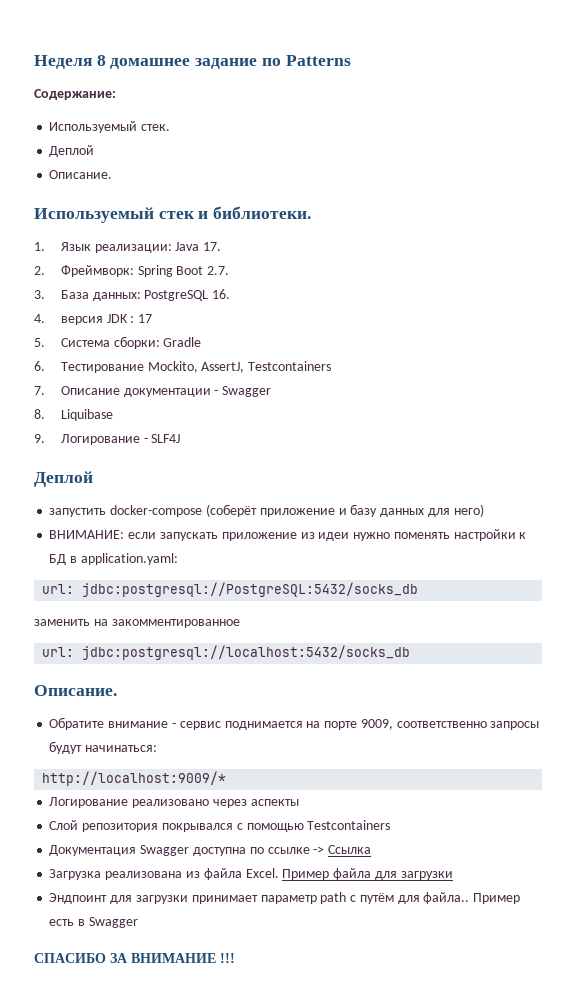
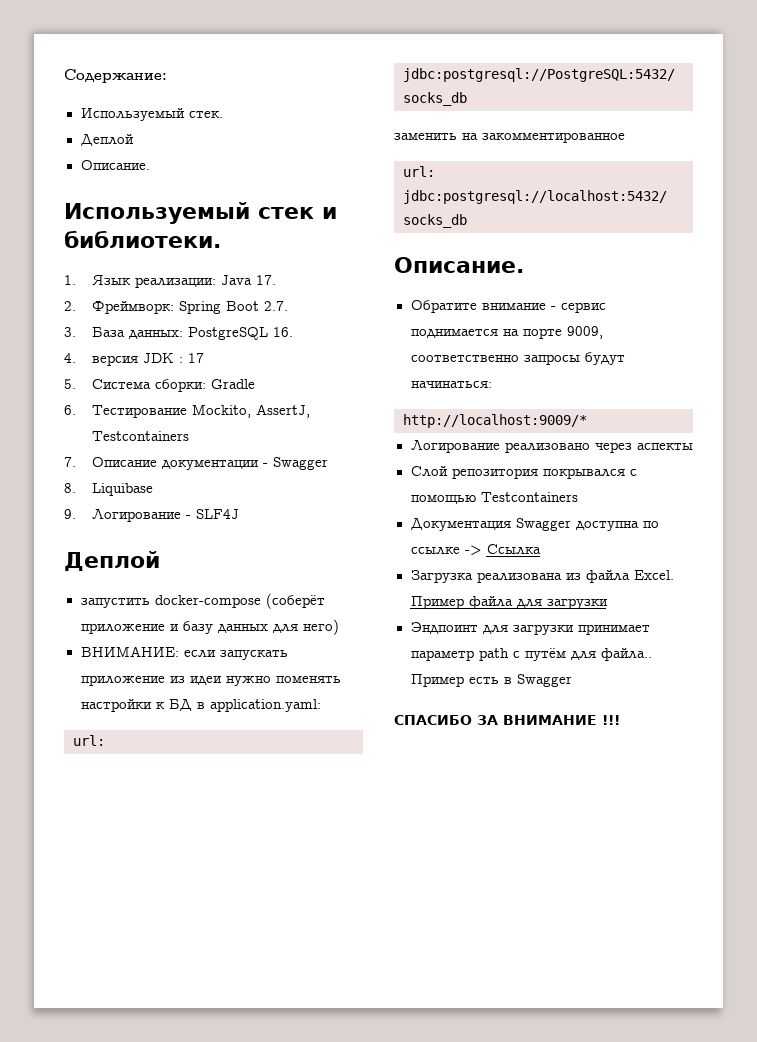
- Неделя 8 домашнее задание по Patterns

